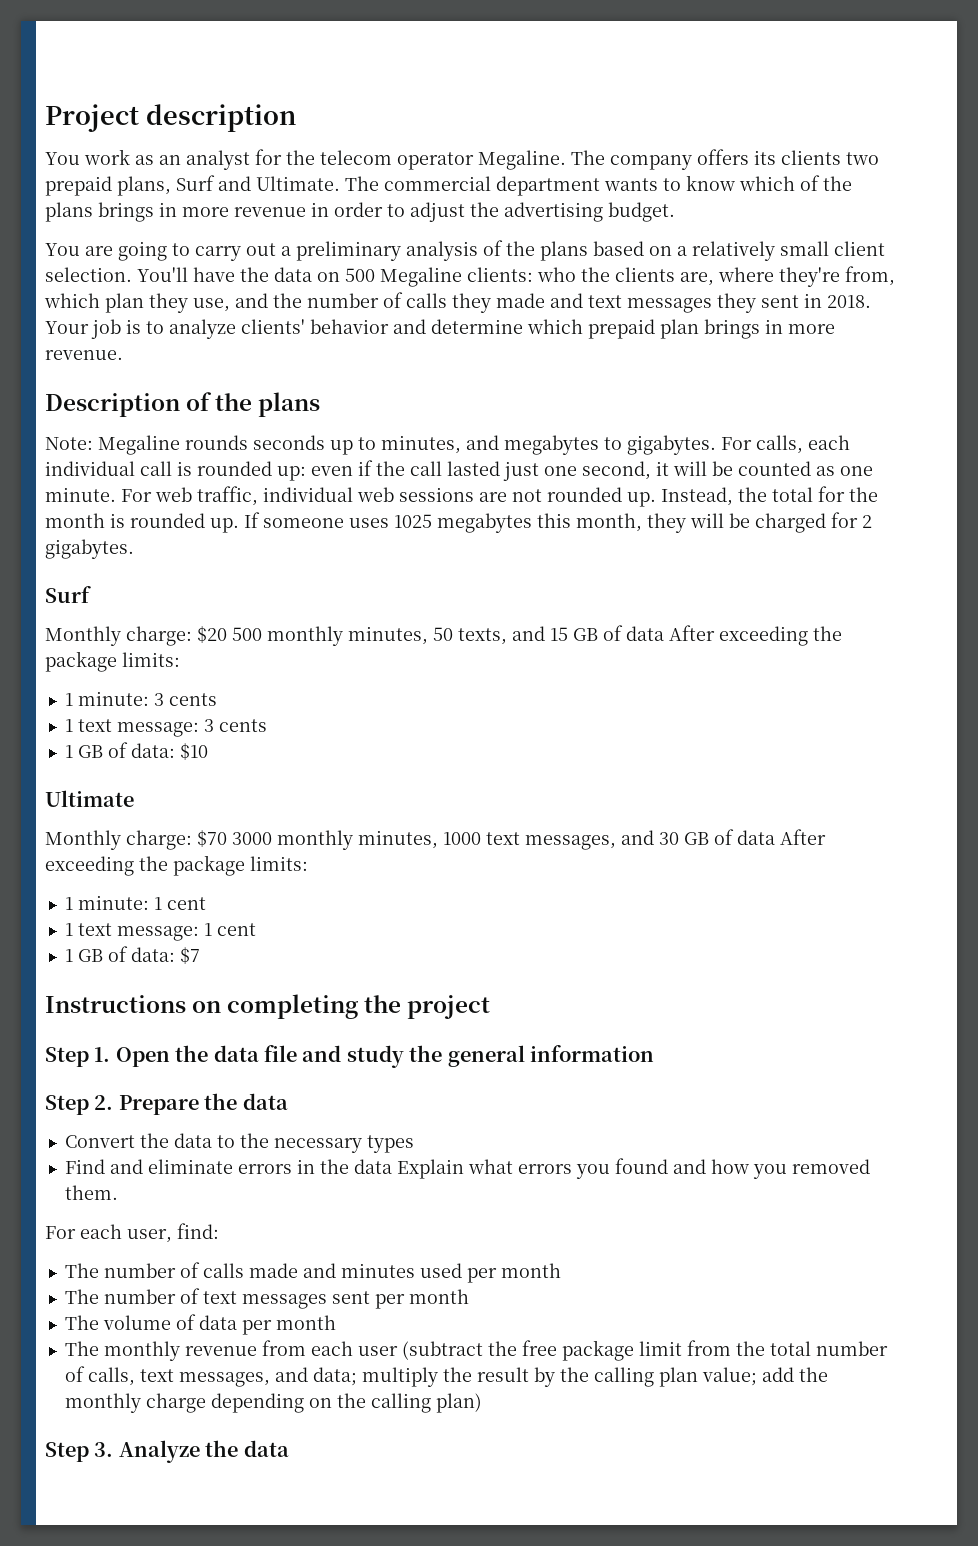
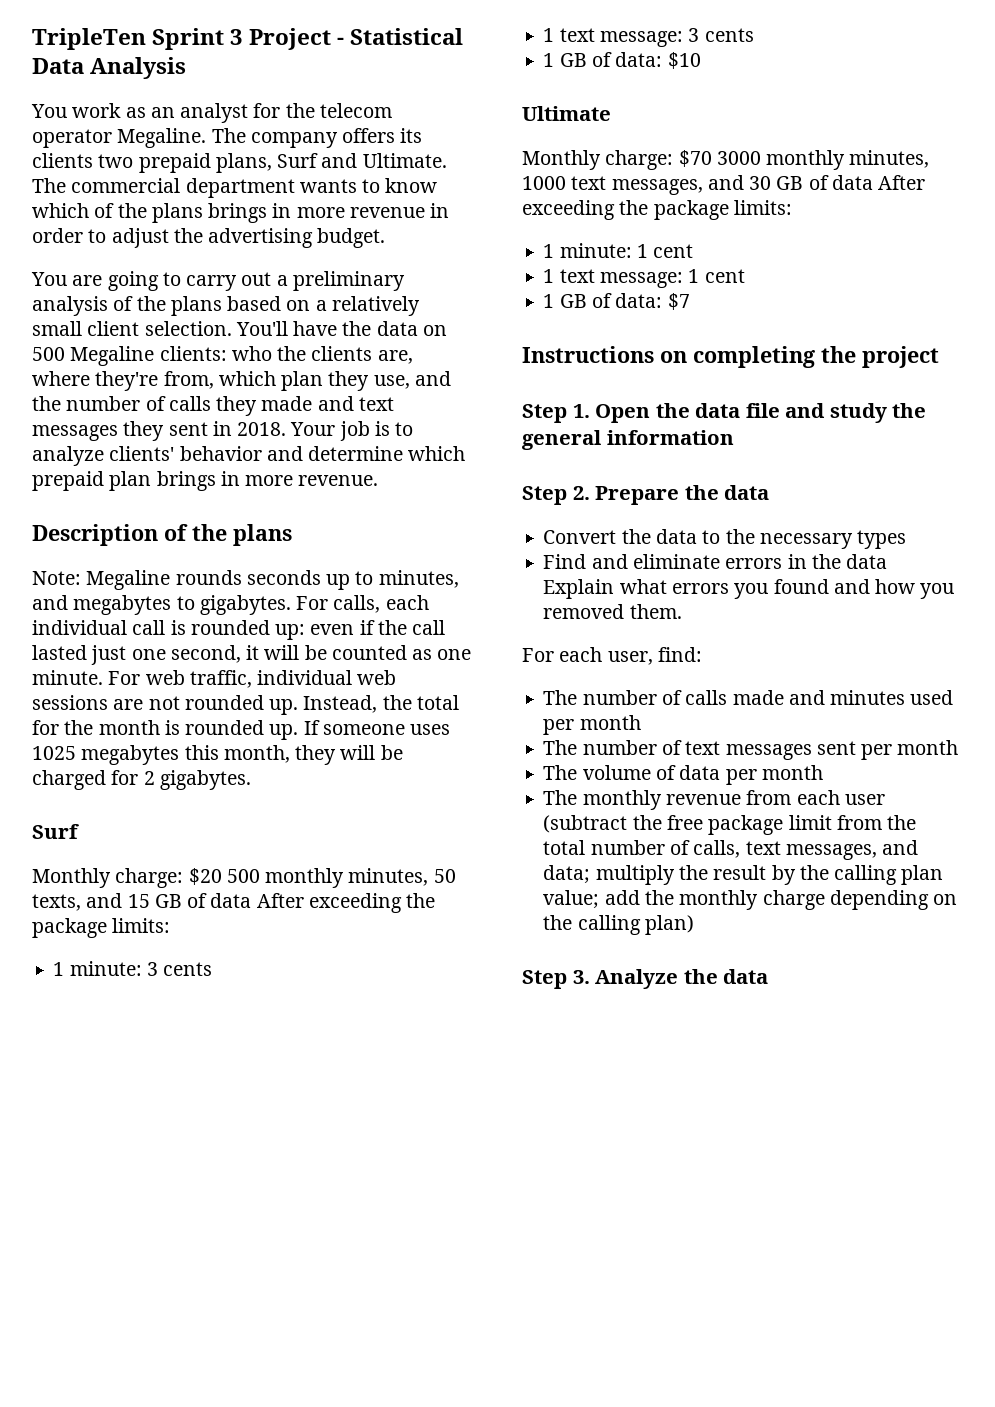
- Project description
+ TripleTen Sprint 3 Project - Statistical Data Analysis

